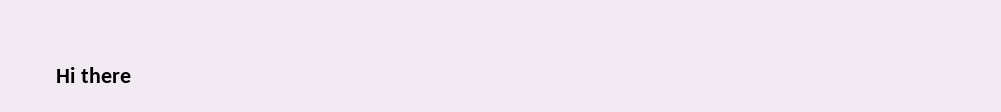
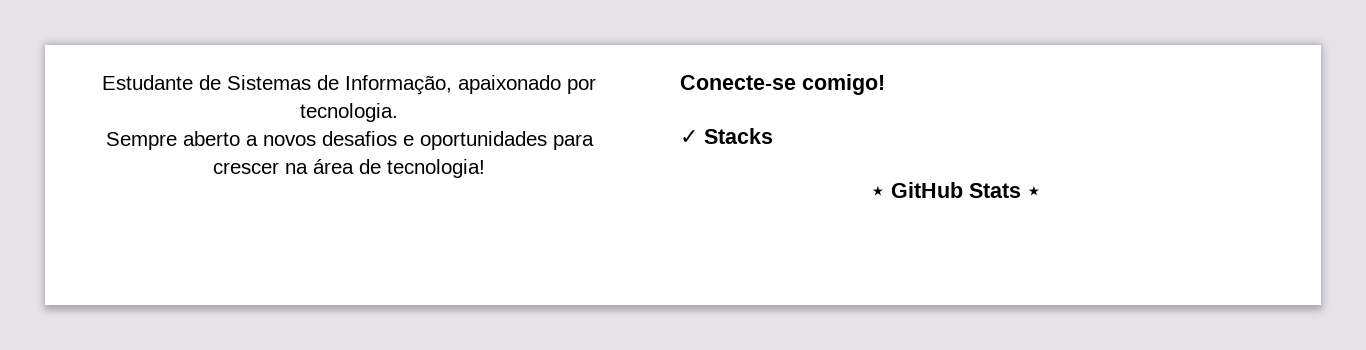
- Hi there
+ Estudante de Sistemas de Informação, apaixonado por tecnologia.
+ Sempre aberto a novos desafios e oportunidades para crescer na área de tecnologia!
+ Conecte-se comigo!
+ ✓ Stacks
+ ⋆ GitHub Stats ⋆

